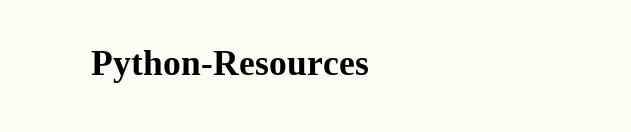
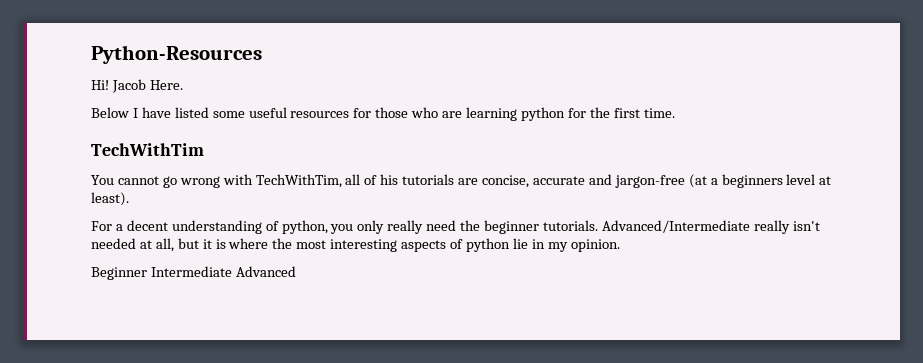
+ Hi! Jacob Here.
+ Below I have listed some useful resources for those who are learning python for the first time.
+ TechWithTim
+ You cannot go wrong with TechWithTim, all of his tutorials are concise, accurate and jargon-free (at a beginners level at least).
+ For a decent understanding of python, you only really need the beginner tutorials. Advanced/Intermediate really isn't needed at all, but it is where the most interesting aspects of python lie in my opinion.
+ Beginner Intermediate Advanced

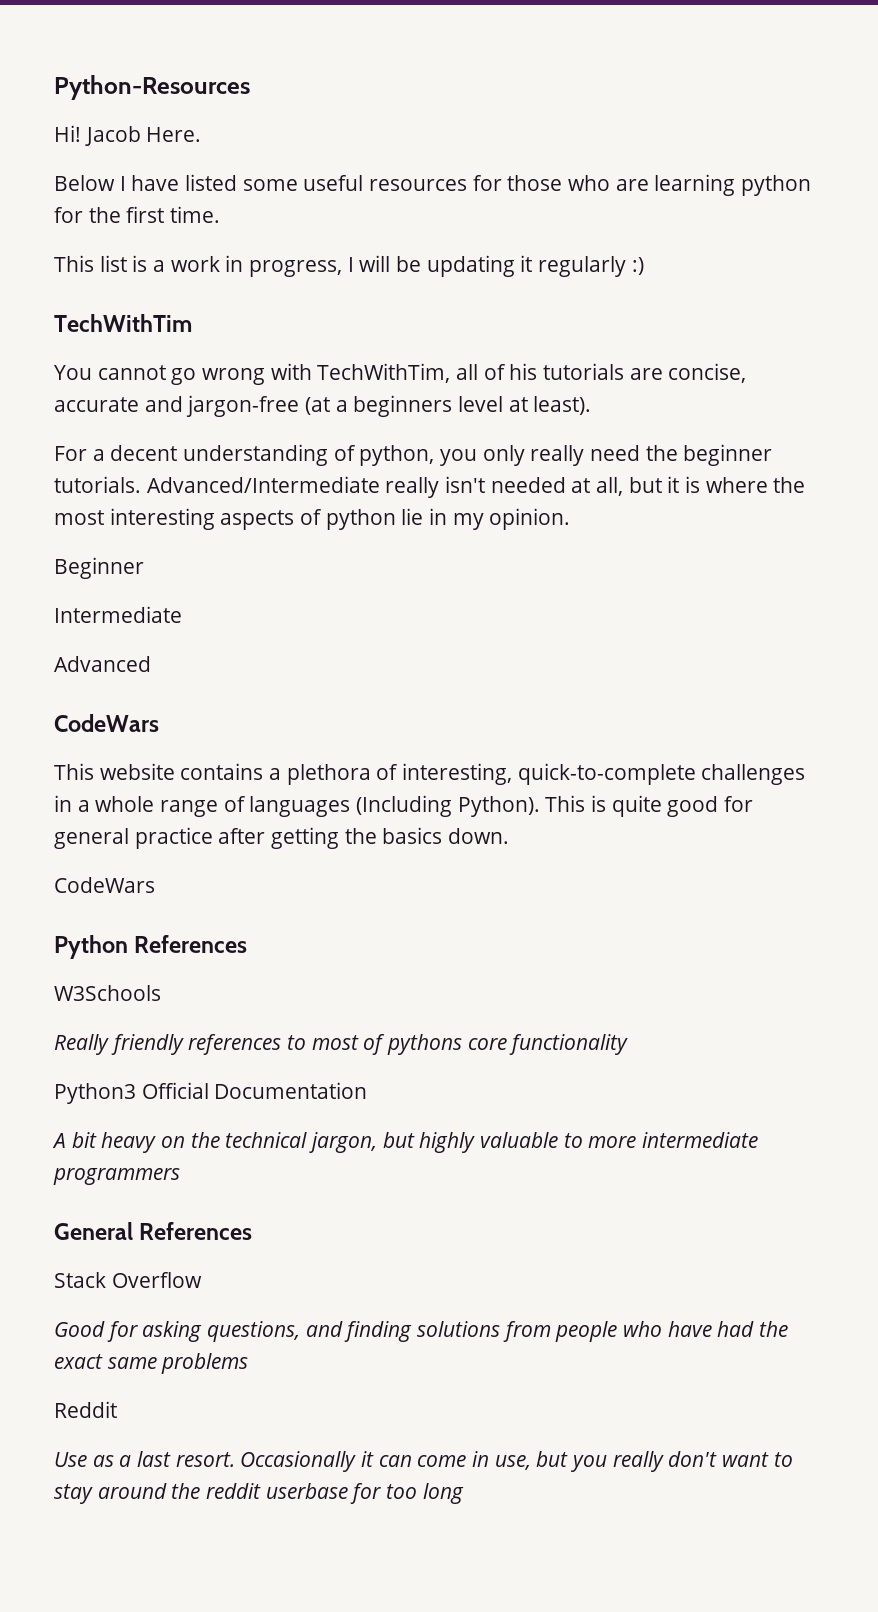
+ This list is a work in progress, I will be updating it regularly :)
- Beginner Intermediate Advanced
+ Beginner
+ Intermediate
+ Advanced
+ CodeWars
+ This website contains a plethora of interesting, quick-to-complete challenges in a whole range of languages (Including Python). This is quite good for general practice after getting the basics down.
+ CodeWars
+ Python References
+ W3Schools
+ Really friendly references to most of pythons core functionality
+ Python3 Official Documentation
+ A bit heavy on the technical jargon, but highly valuable to more intermediate programmers
+ General References
+ Stack Overflow
+ Good for asking questions, and finding solutions from people who have had the exact same problems
+ Reddit
+ Use as a last resort. Occasionally it can come in use, but you really don't want to stay around the reddit userbase for too long

